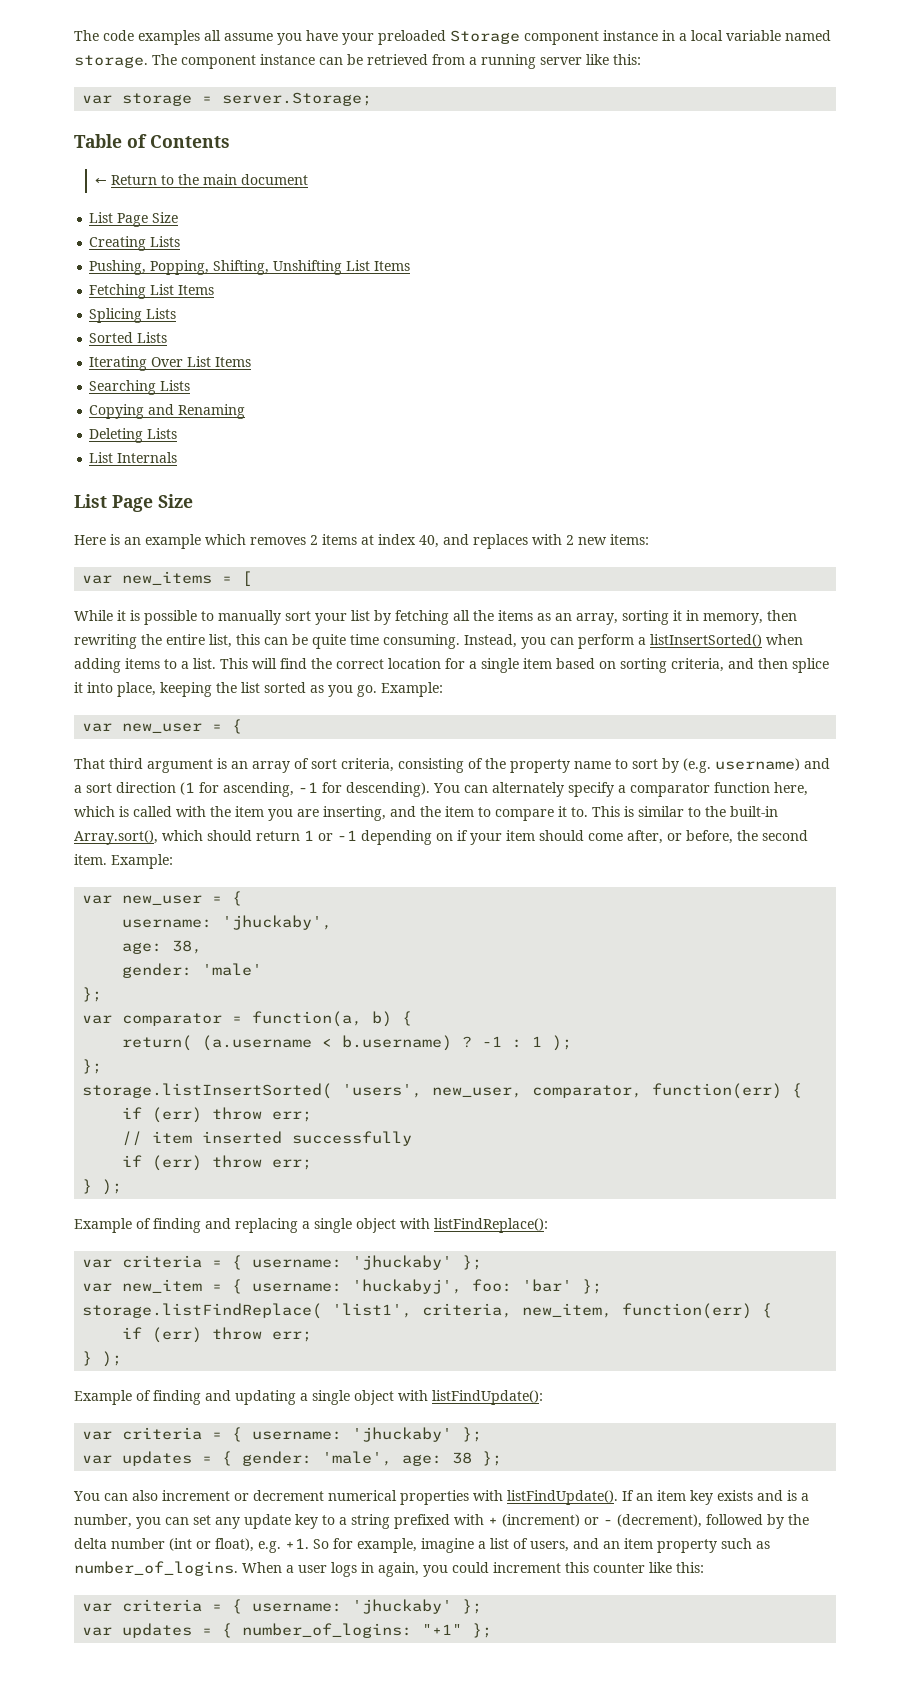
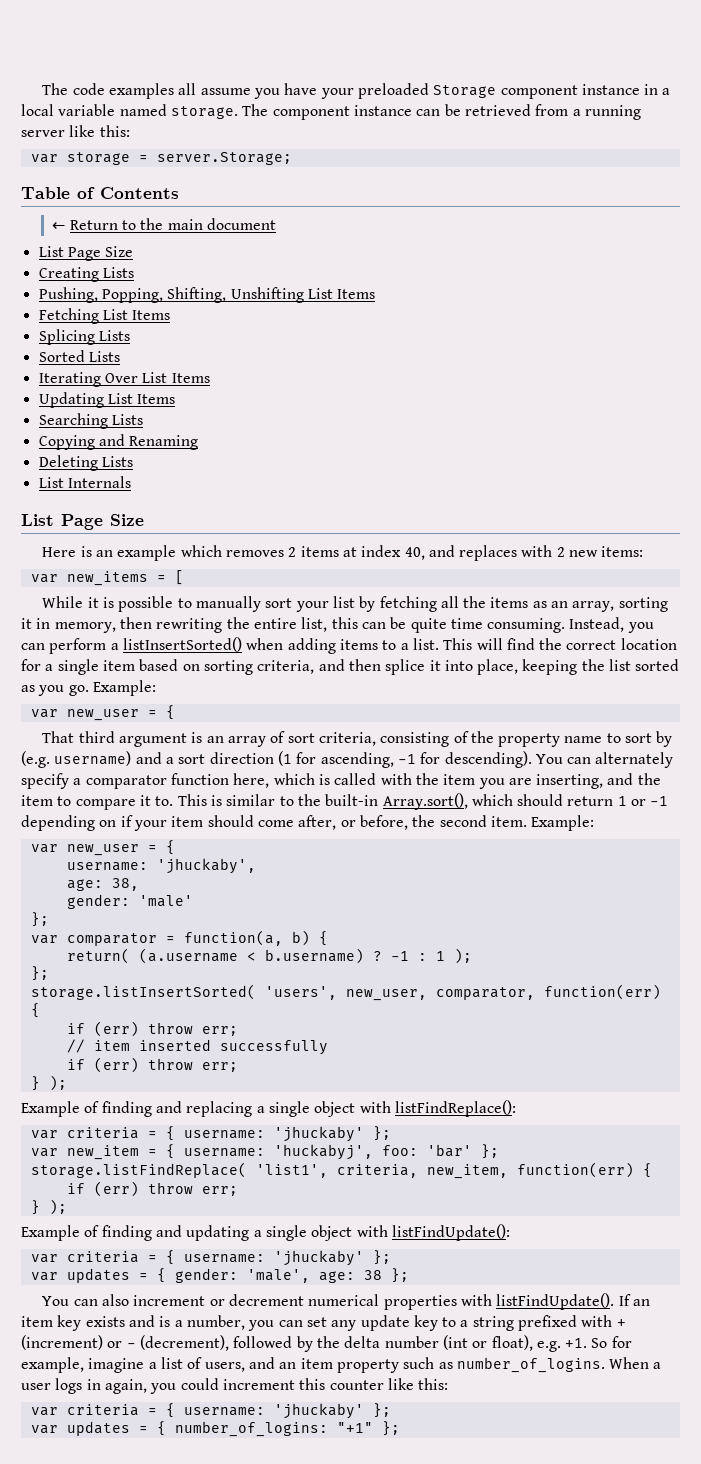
+ Updating List Items

